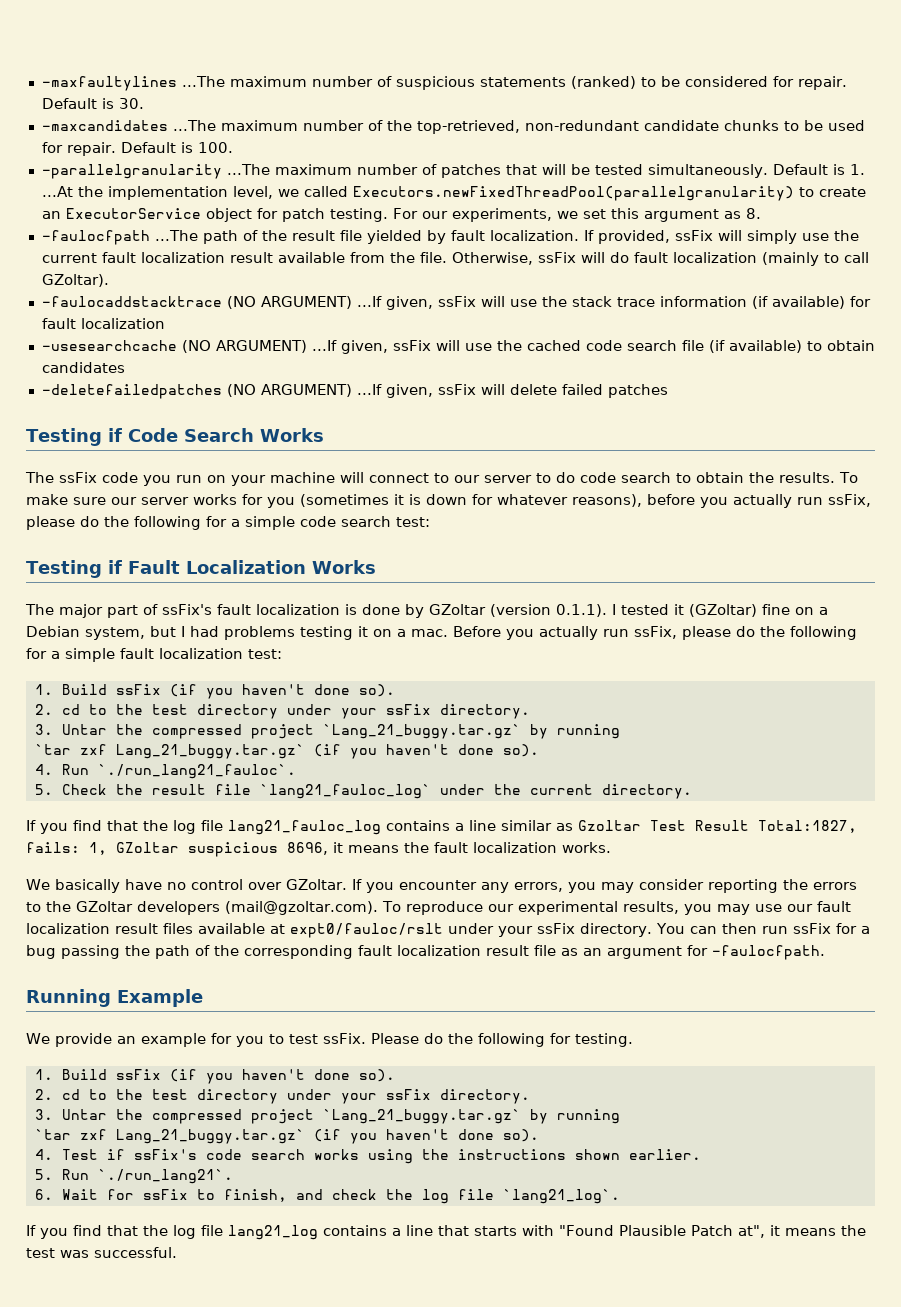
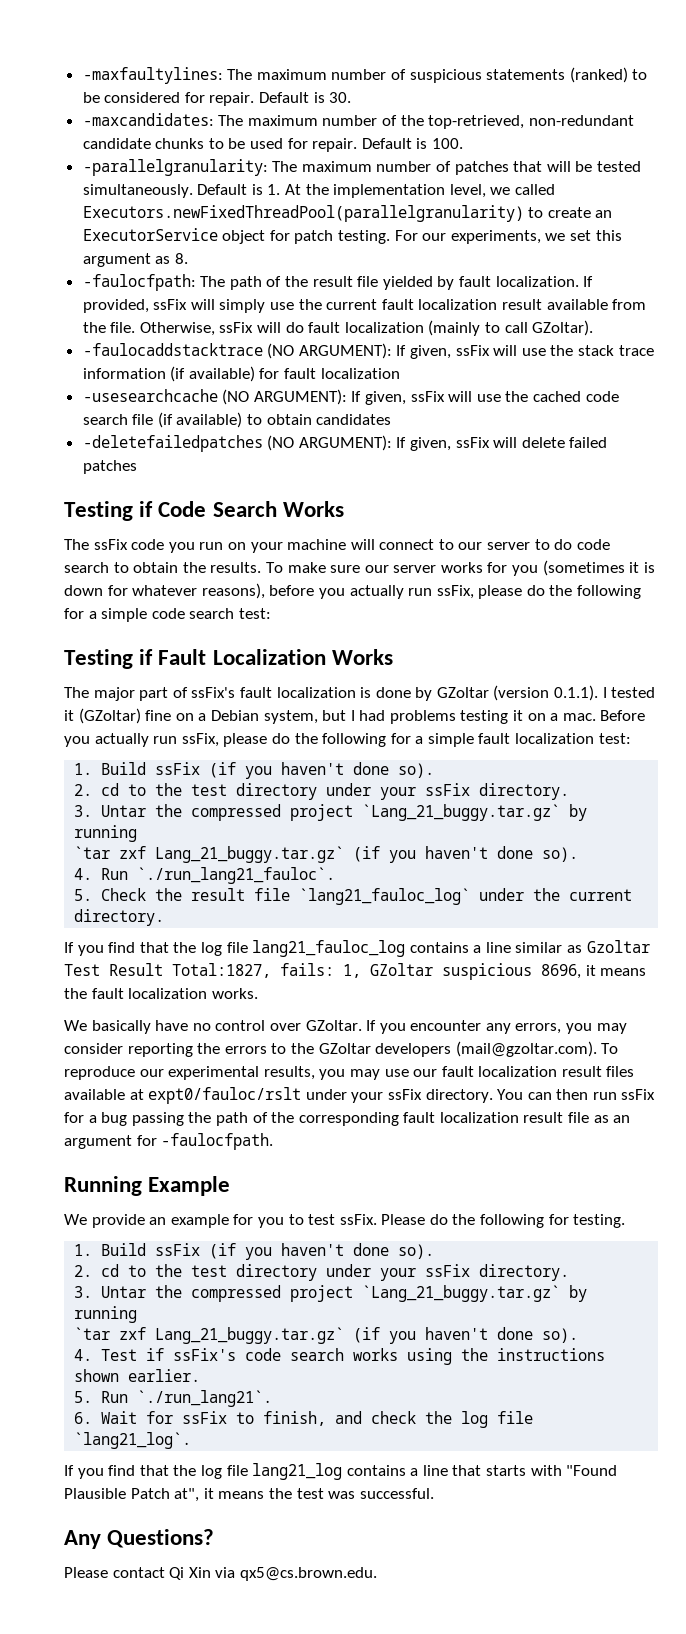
- -maxfaultylines ...The maximum number of suspicious statements (ranked) to be considered for repair.
+ -maxfaultylines: The maximum number of suspicious statements (ranked) to be considered for repair.
- -maxcandidates ...The maximum number of the top-retrieved, non-redundant candidate chunks to be used for repair.
+ -maxcandidates: The maximum number of the top-retrieved, non-redundant candidate chunks to be used for repair.
- -parallelgranularity ...The maximum number of patches that will be tested simultaneously.
+ -parallelgranularity: The maximum number of patches that will be tested simultaneously.
- Default is 1. ...At the implementation level, we called Executors.newFixedThreadPool(parallelgranularity) to create an ExecutorService object for patch testing.
+ Default is 1. At the implementation level, we called Executors.newFixedThreadPool(parallelgranularity) to create an ExecutorService object for patch testing.
- -faulocfpath ...The path of the result file yielded by fault localization.
+ -faulocfpath: The path of the result file yielded by fault localization.
- -faulocaddstacktrace (NO ARGUMENT) ...If given, ssFix will use the stack trace information (if available) for fault localization
+ -faulocaddstacktrace (NO ARGUMENT): If given, ssFix will use the stack trace information (if available) for fault localization
- -usesearchcache (NO ARGUMENT) ...If given, ssFix will use the cached code search file (if available) to obtain candidates
+ -usesearchcache (NO ARGUMENT): If given, ssFix will use the cached code search file (if available) to obtain candidates
- -deletefailedpatches (NO ARGUMENT) ...If given, ssFix will delete failed patches
+ -deletefailedpatches (NO ARGUMENT): If given, ssFix will delete failed patches
+ Any Questions?
+ Please contact Qi Xin via qx5@cs.brown.edu.

